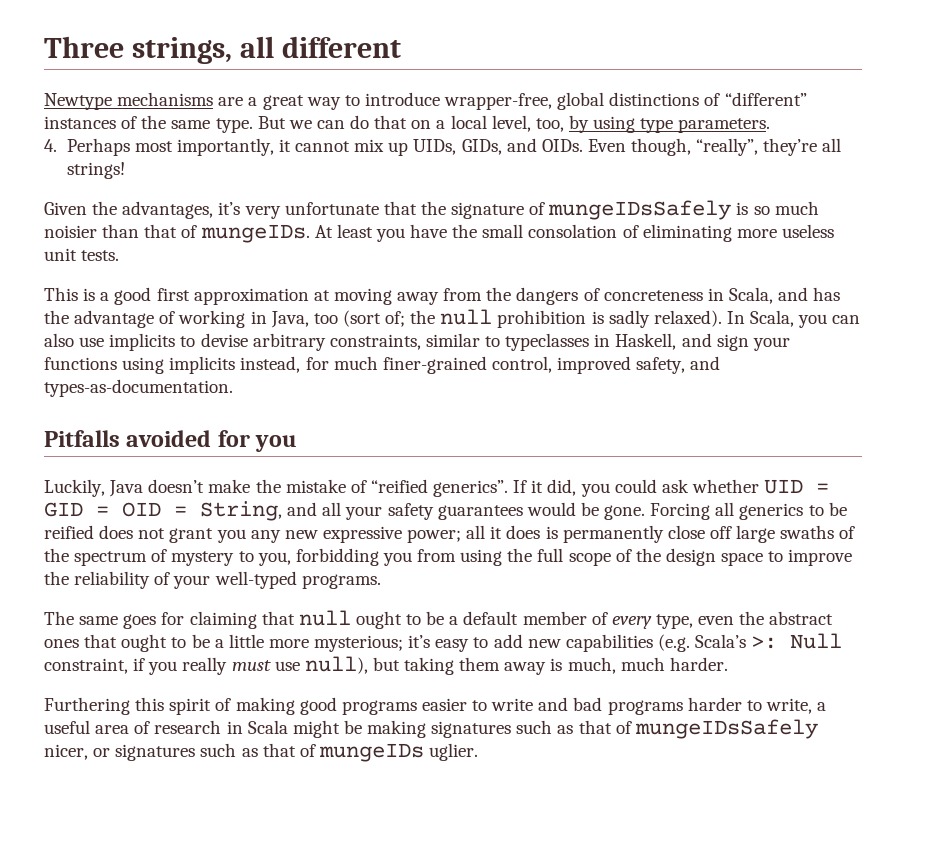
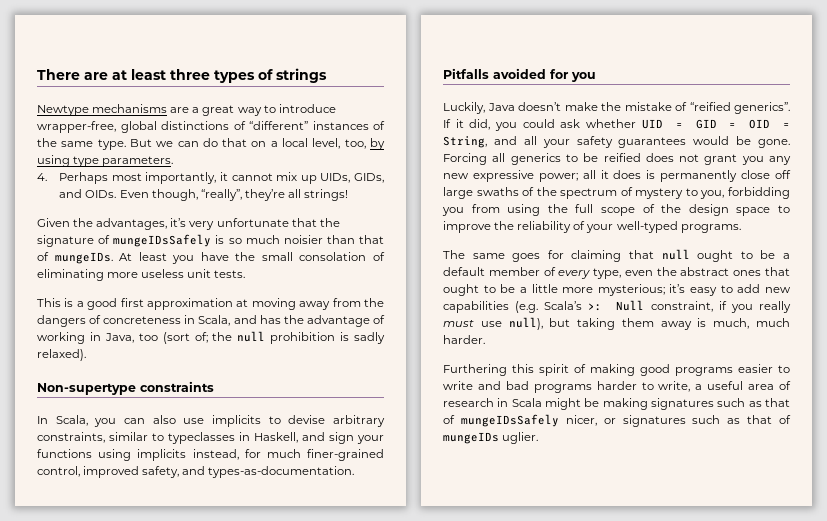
- Three strings, all different
+ There are at least three types of strings
- the null prohibition is sadly relaxed). In Scala, you can also use implicits to devise arbitrary constraints, similar to typeclasses in Haskell, and sign your functions using implicits instead, for much finer-grained control, improved safety, and types-as-documentation.
+ the null prohibition is sadly relaxed).
+ Non-supertype constraints
+ In Scala, you can also use implicits to devise arbitrary constraints, similar to typeclasses in Haskell, and sign your functions using implicits instead, for much finer-grained control, improved safety, and types-as-documentation.

